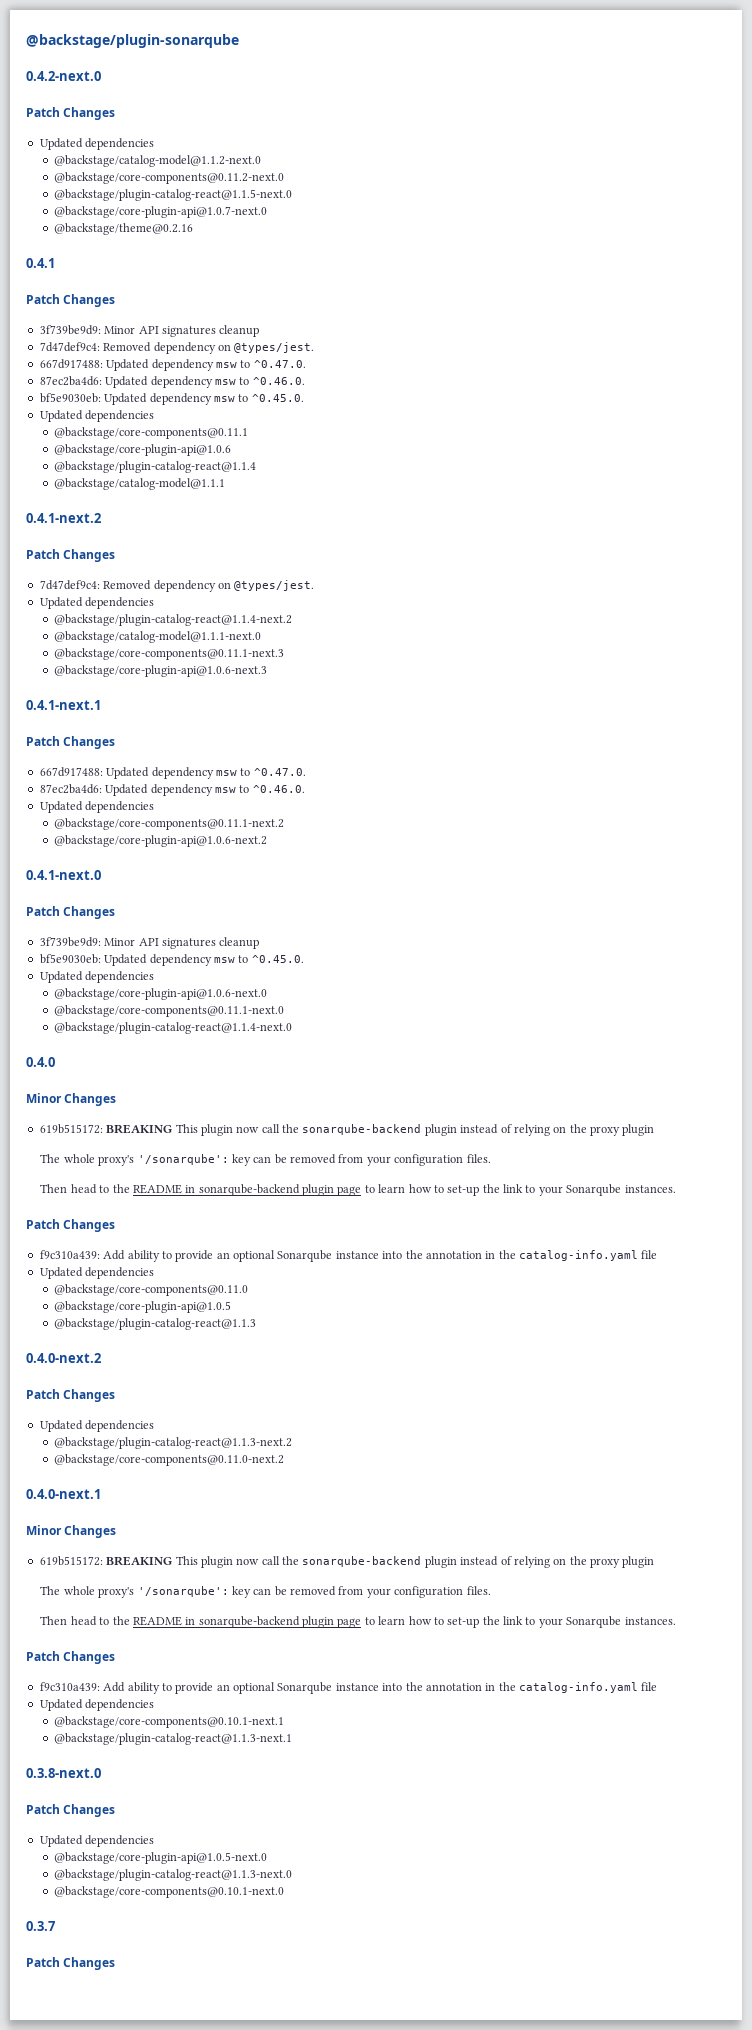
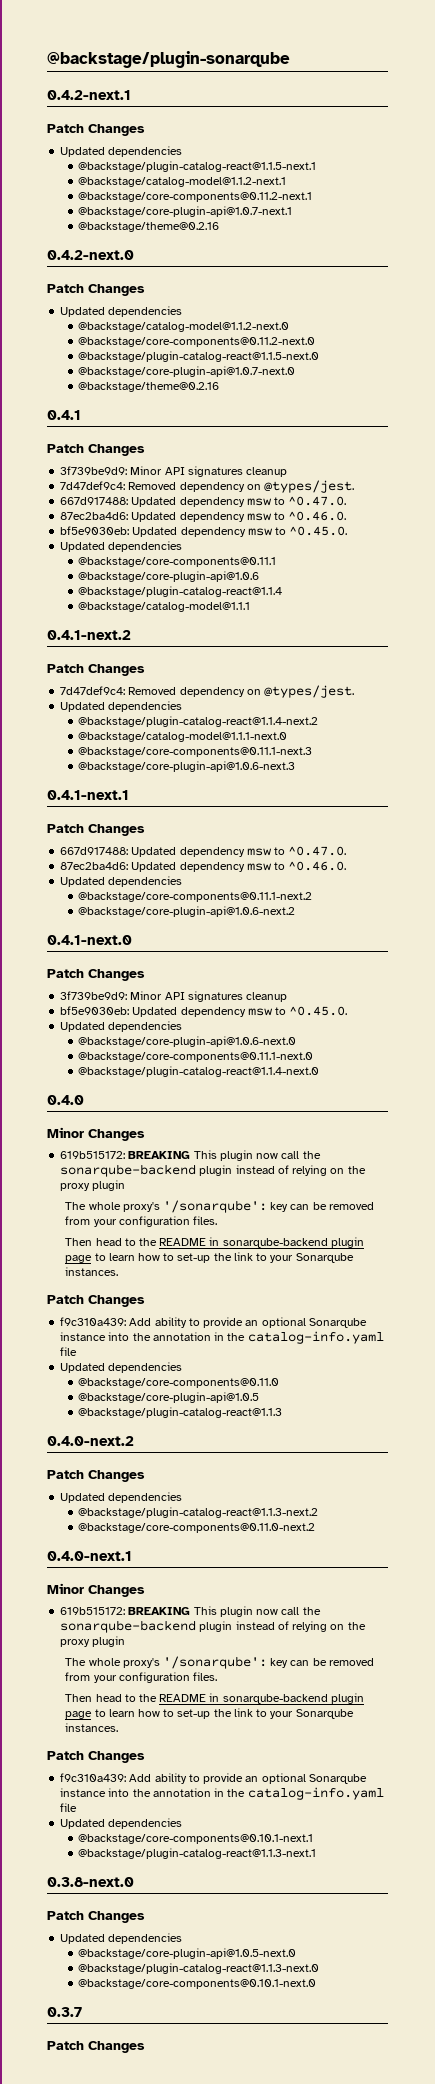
+ 0.4.2-next.1
+ Patch Changes
+ Updated dependencies
+ @backstage/plugin-catalog-react@1.1.5-next.1
+ @backstage/catalog-model@1.1.2-next.1
+ @backstage/core-components@0.11.2-next.1
+ @backstage/core-plugin-api@1.0.7-next.1
+ @backstage/theme@0.2.16

